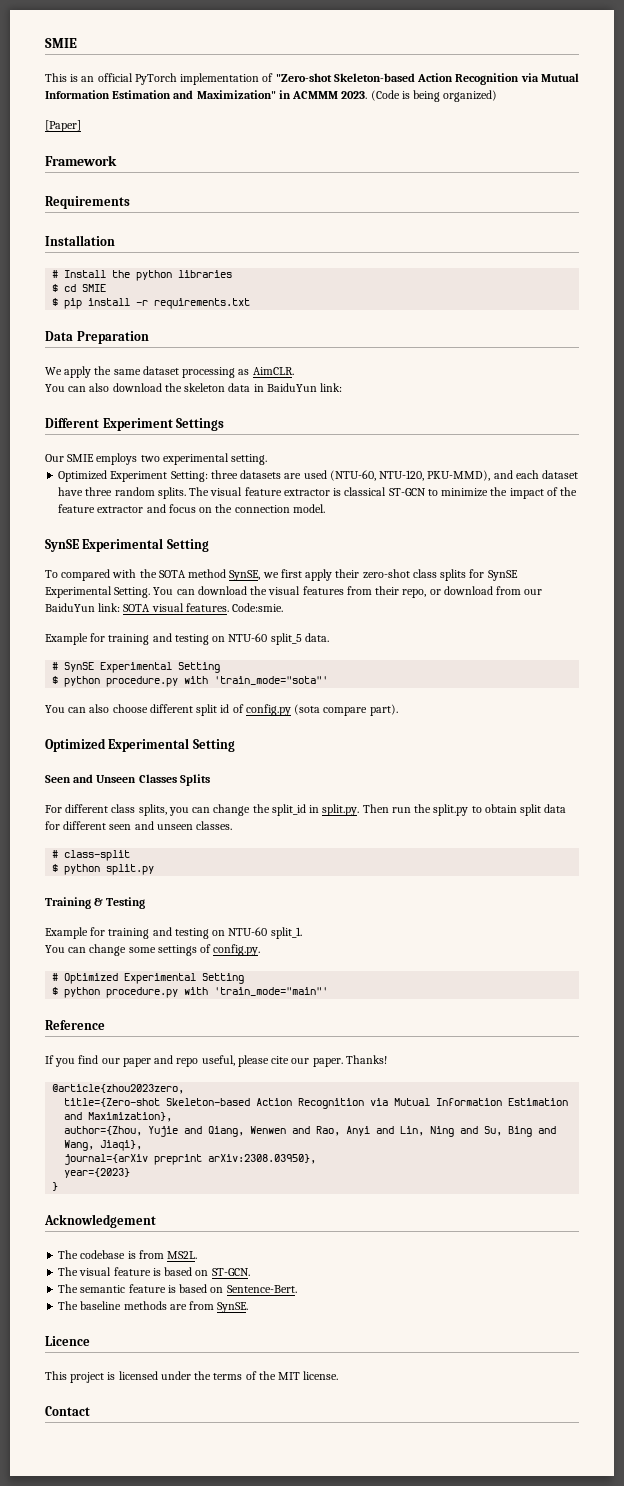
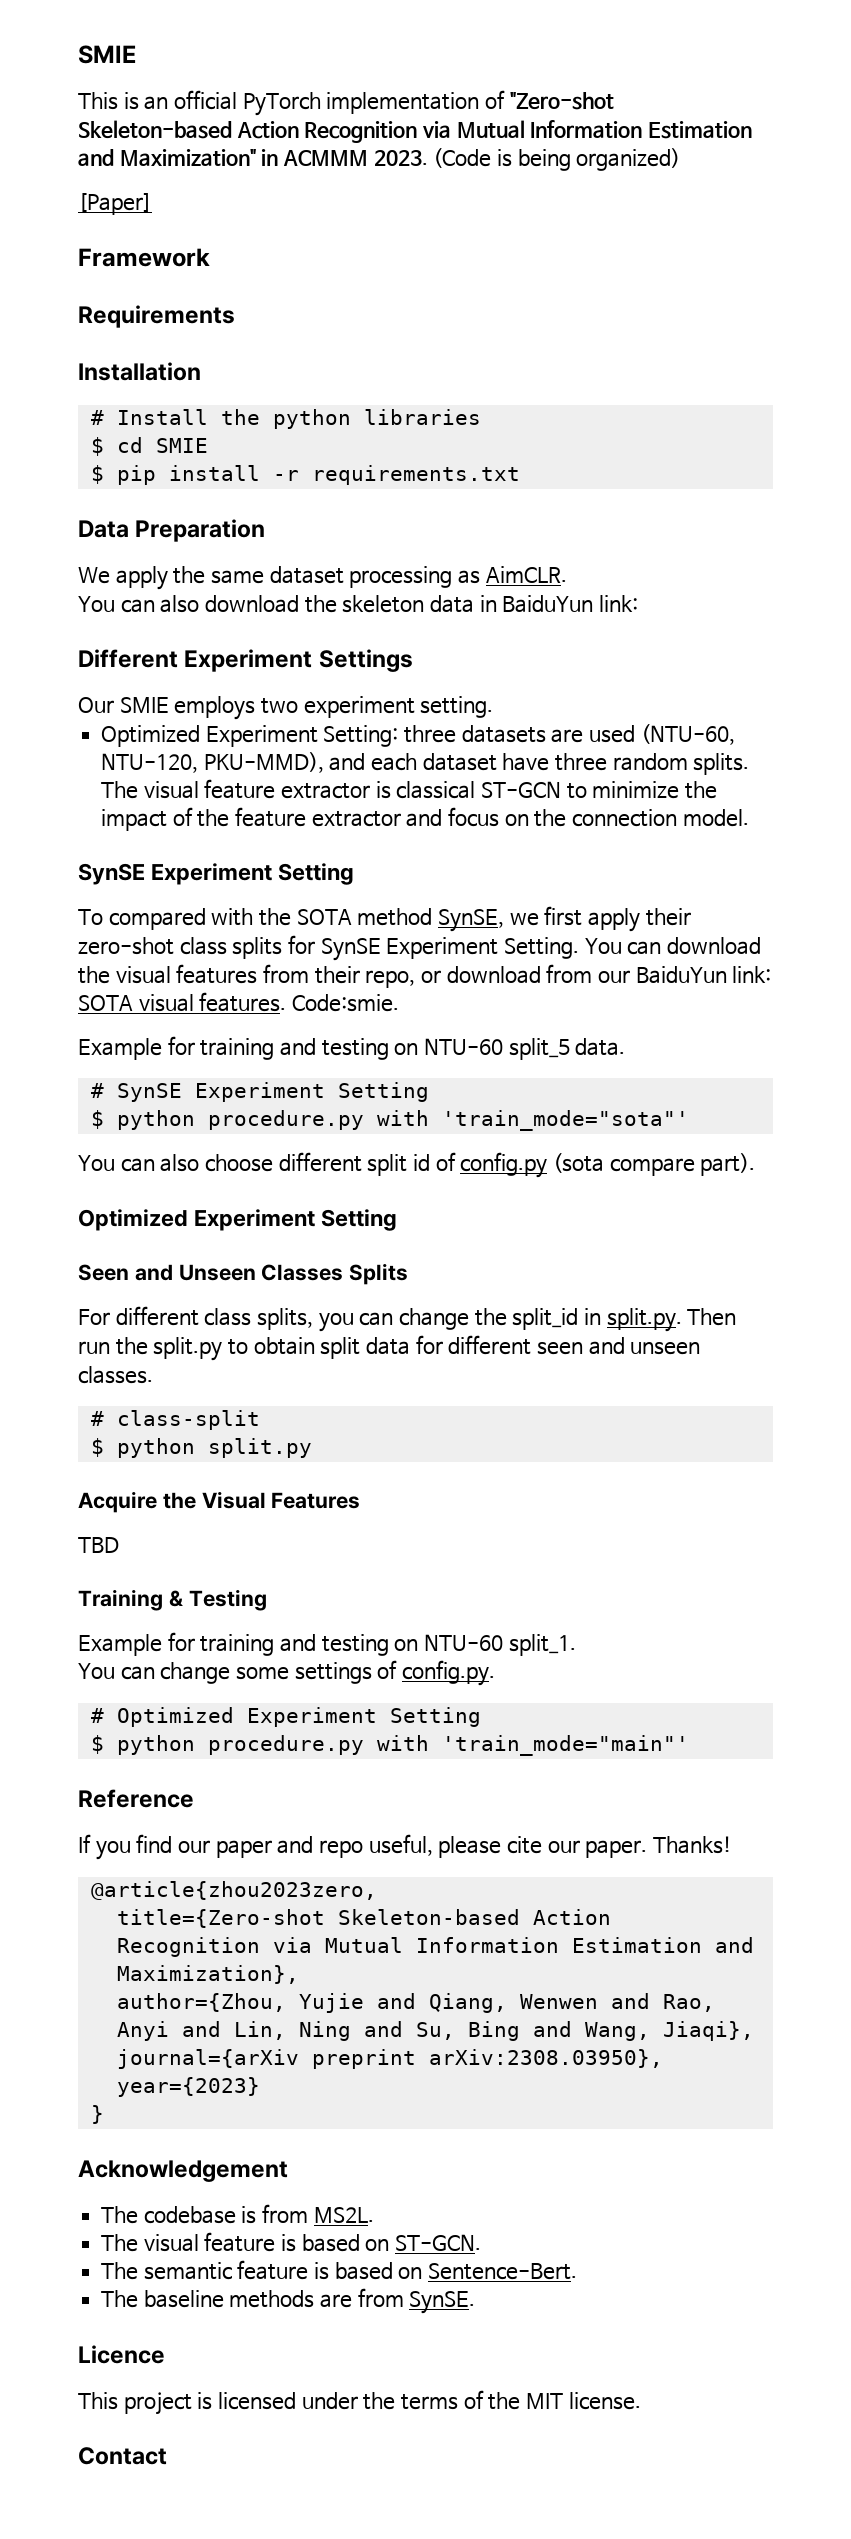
- Our SMIE employs two experimental setting.
+ Our SMIE employs two experiment setting.
  The visual feature extractor is classical ST-GCN to minimize the impact of the feature extractor and focus on the connection model.
- SynSE Experimental Setting
+ SynSE Experiment Setting
- To compared with the SOTA method SynSE, we first apply their zero-shot class splits for SynSE Experimental Setting.
+ To compared with the SOTA method SynSE, we first apply their zero-shot class splits for SynSE Experiment Setting.
- # SynSE Experimental Setting
+ # SynSE Experiment Setting
  You can also choose different split id of config.py (sota compare part).
- Optimized Experimental Setting
+ Optimized Experiment Setting
+ Acquire the Visual Features
+ TBD
- # Optimized Experimental Setting
+ # Optimized Experiment Setting

